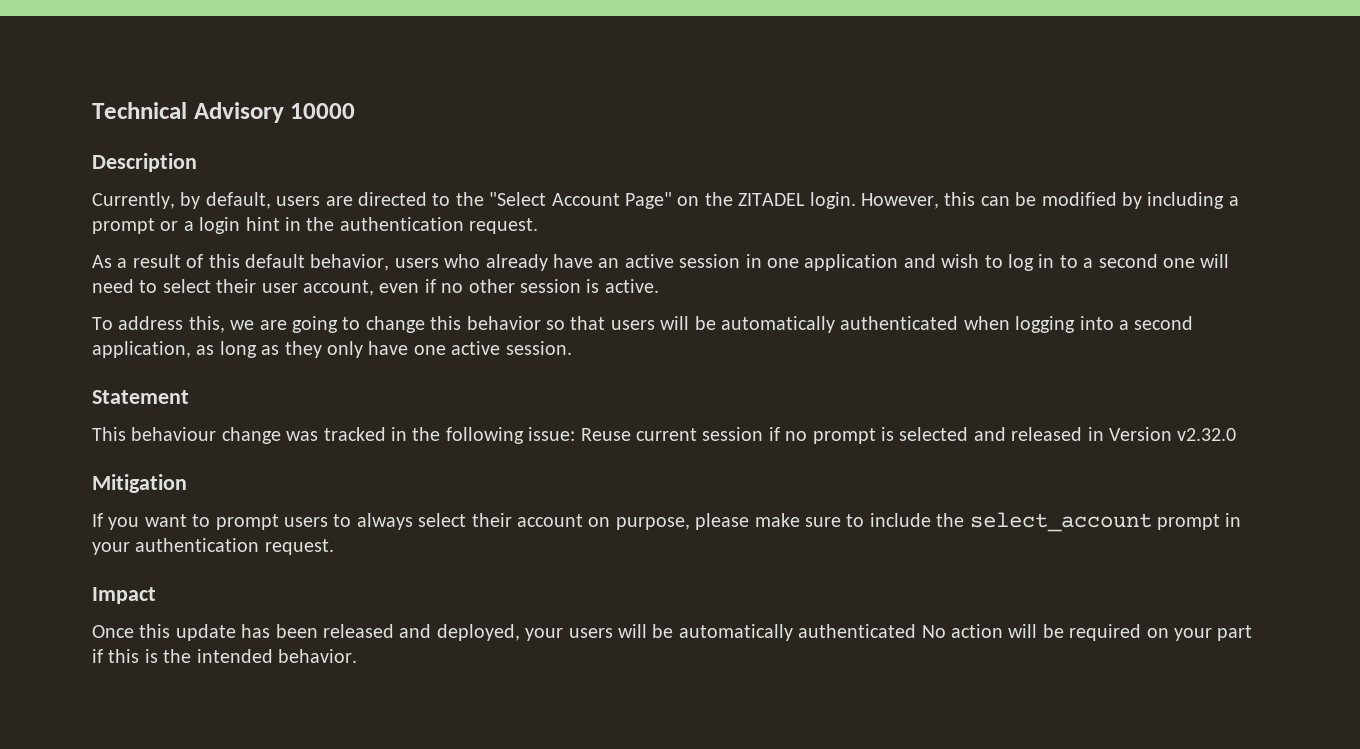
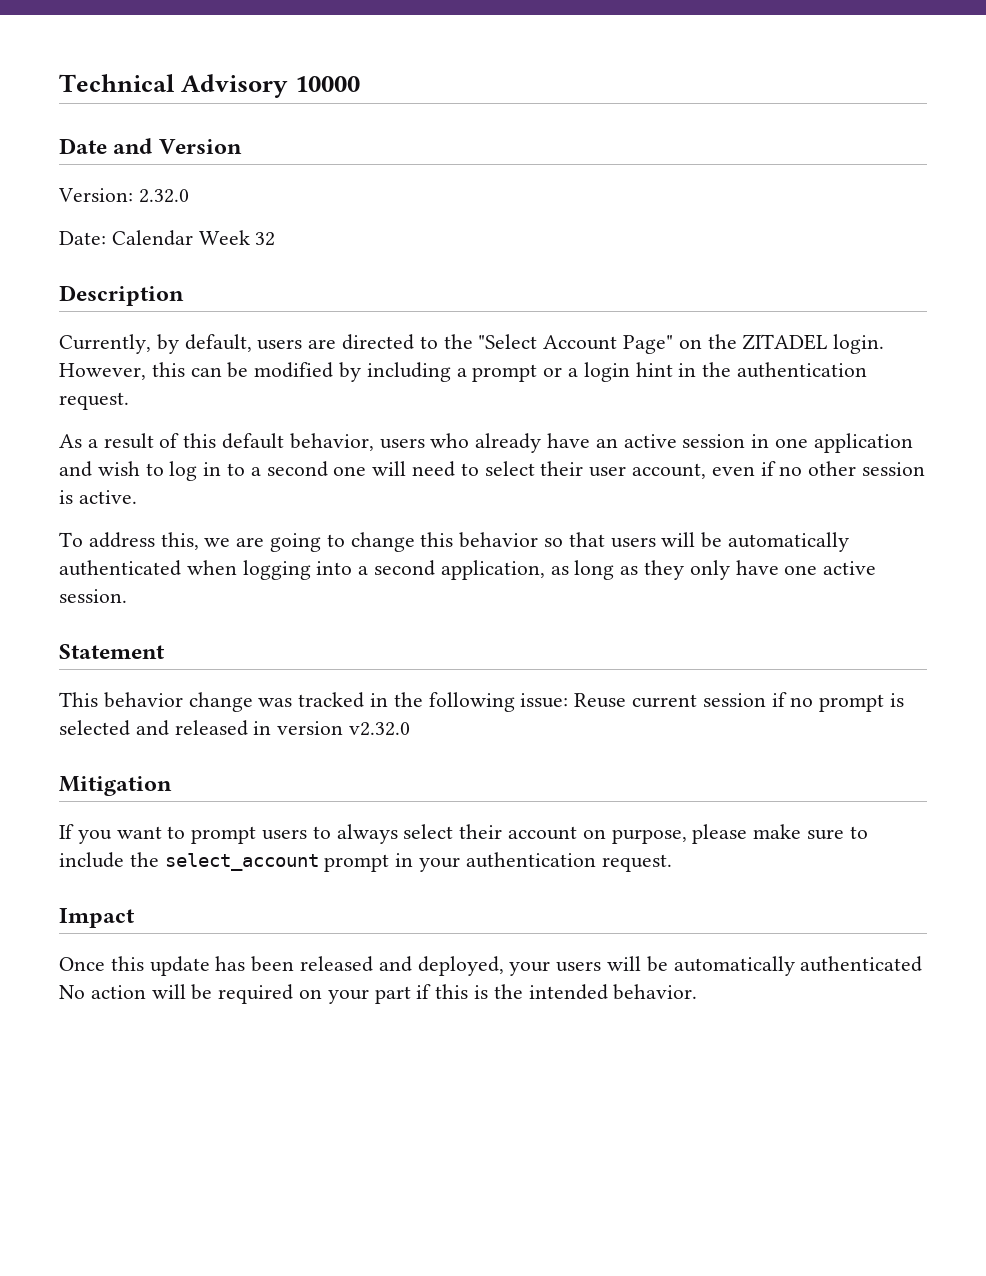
+ Date and Version
+ Version: 2.32.0
+ Date: Calendar Week 32
- This behaviour change was tracked in the following issue: Reuse current session if no prompt is selected and released in Version v2.32.0
+ This behavior change was tracked in the following issue: Reuse current session if no prompt is selected and released in version v2.32.0

